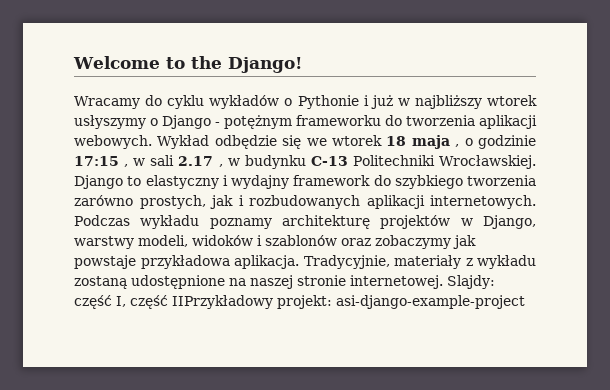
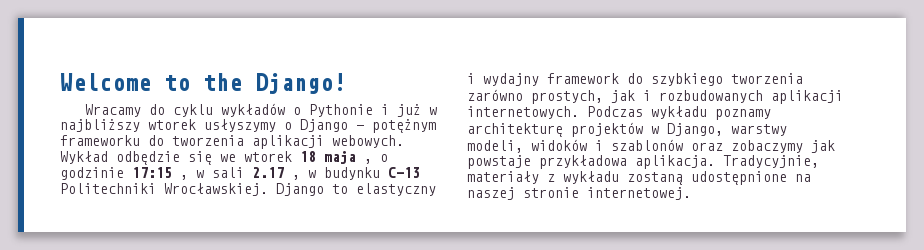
- Slajdy: część I, część IIPrzykładowy projekt: asi-django-example-project

